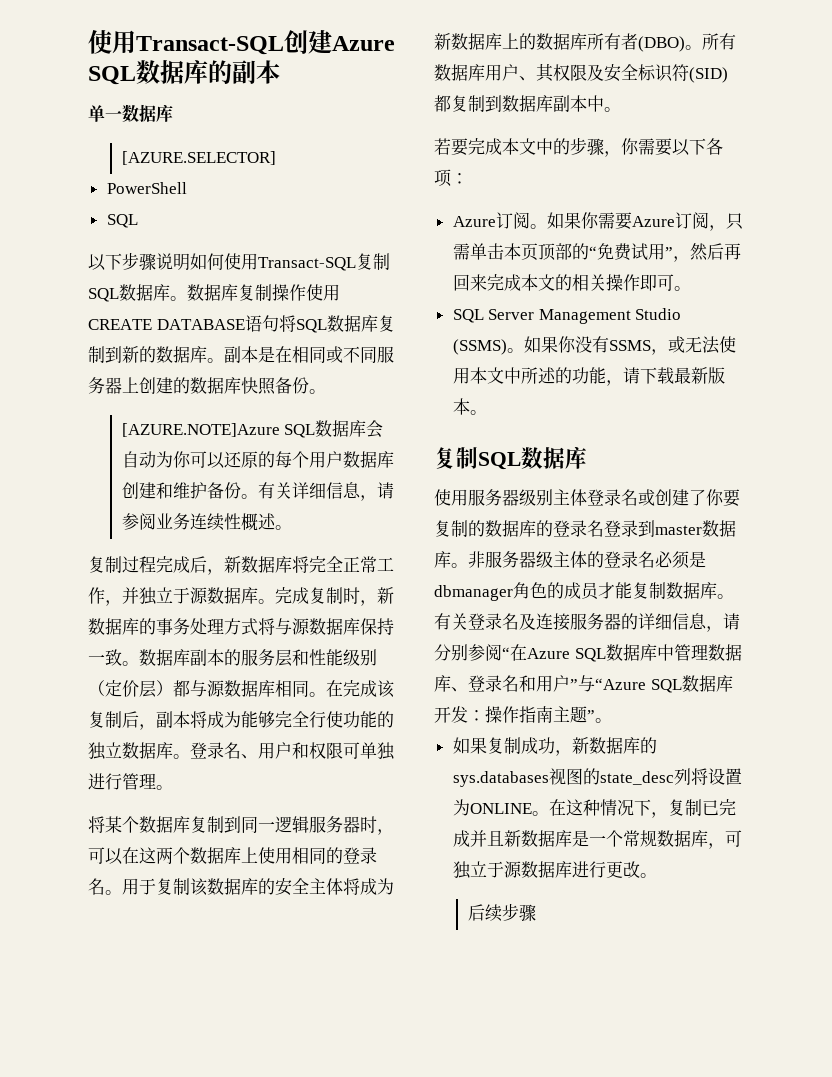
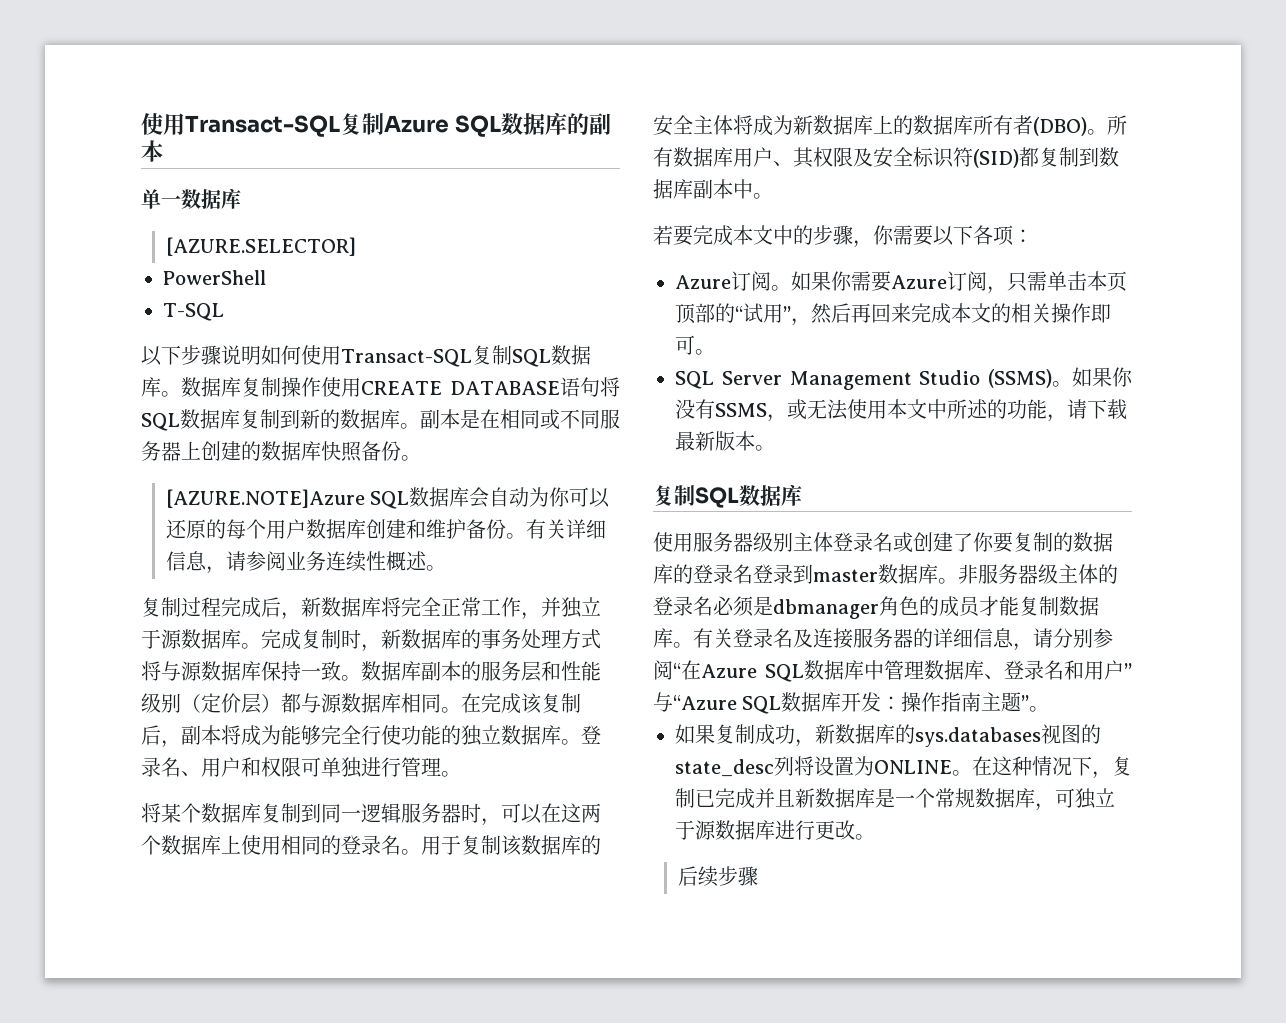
- 使用Transact-SQL创建Azure SQL数据库的副本
+ 使用Transact-SQL复制Azure SQL数据库的副本
  PowerShell
- SQL
+ T-SQL
- 如果你需要Azure订阅，只需单击本页顶部的“免费试用”，然后再回来完成本文的相关操作即可。
+ 如果你需要Azure订阅，只需单击本页顶部的“试用”，然后再回来完成本文的相关操作即可。

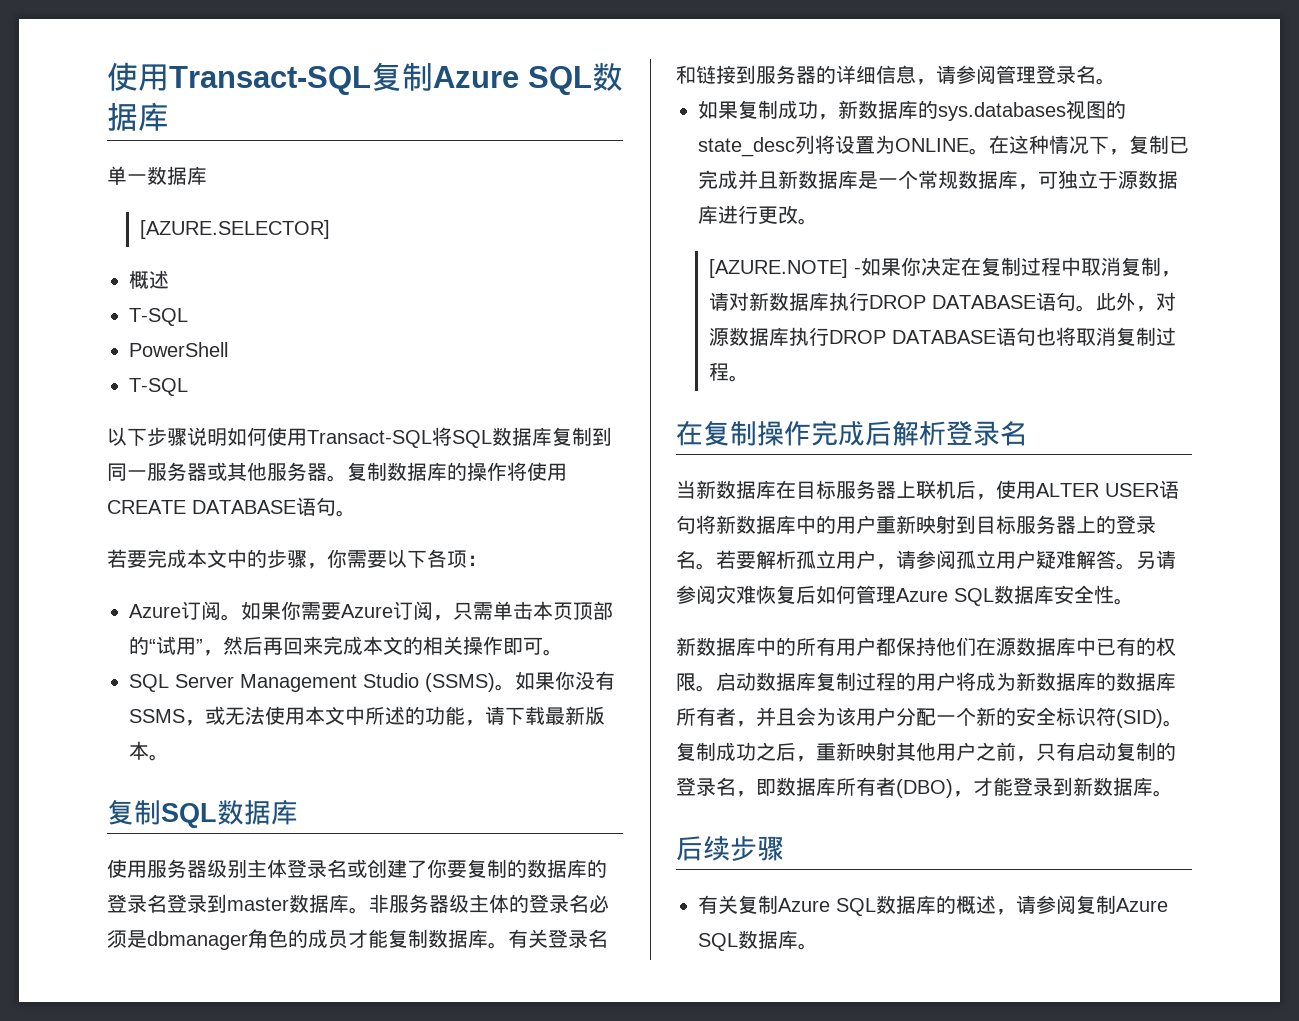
- 使用Transact-SQL复制Azure SQL数据库的副本
+ 使用Transact-SQL复制Azure SQL数据库
  [AZURE.SELECTOR]
+ 概述
+ T-SQL
- 以下步骤说明如何使用Transact-SQL复制SQL数据库。数据库复制操作使用CREATE DATABASE语句将SQL数据库复制到新的数据库。副本是在相同或不同服务器上创建的数据库快照备份。
- [AZURE.NOTE]Azure SQL数据库会自动为你可以还原的每个用户数据库创建和维护备份。有关详细信息，请参阅业务连续性概述。
- 复制过程完成后，新数据库将完全正常工作，并独立于源数据库。完成复制时，新数据库的事务处理方式将与源数据库保持一致。数据库副本的服务层和性能级别（定价层）都与源数据库相同。在完成该复制后，副本将成为能够完全行使功能的独立数据库。登录名、用户和权限可单独进行管理。
- 将某个数据库复制到同一逻辑服务器时，可以在这两个数据库上使用相同的登录名。用于复制该数据库的安全主体将成为新数据库上的数据库所有者(DBO)。所有数据库用户、其权限及安全标识符(SID)都复制到数据库副本中。
+ 以下步骤说明如何使用Transact-SQL将SQL数据库复制到同一服务器或其他服务器。复制数据库的操作将使用CREATE DATABASE语句。
- 有关登录名及连接服务器的详细信息，请分别参阅“在Azure SQL数据库中管理数据库、登录名和用户”与“Azure SQL数据库开发：操作指南主题”。
+ 有关登录名和链接到服务器的详细信息，请参阅管理登录名。
+ [AZURE.NOTE] -如果你决定在复制过程中取消复制，请对新数据库执行DROP DATABASE语句。此外，对源数据库执行DROP DATABASE语句也将取消复制过程。
+ 在复制操作完成后解析登录名
+ 当新数据库在目标服务器上联机后，使用ALTER USER语句将新数据库中的用户重新映射到目标服务器上的登录名。若要解析孤立用户，请参阅孤立用户疑难解答。另请参阅灾难恢复后如何管理Azure SQL数据库安全性。
+ 新数据库中的所有用户都保持他们在源数据库中已有的权限。启动数据库复制过程的用户将成为新数据库的数据库所有者，并且会为该用户分配一个新的安全标识符(SID)。复制成功之后，重新映射其他用户之前，只有启动复制的登录名，即数据库所有者(DBO)，才能登录到新数据库。
  后续步骤
+ 有关复制Azure SQL数据库的概述，请参阅复制Azure SQL数据库。

